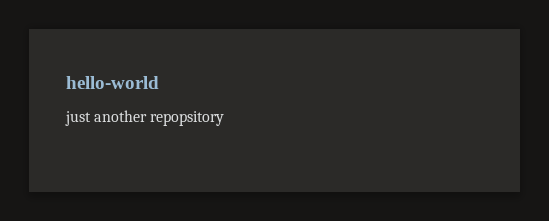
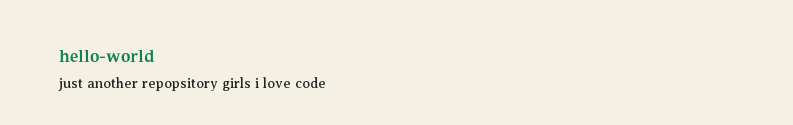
- just another repopsitory
+ just another repopsitory girls i love code

